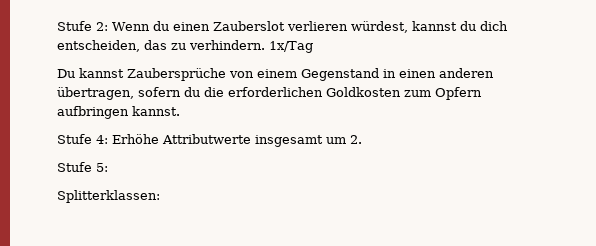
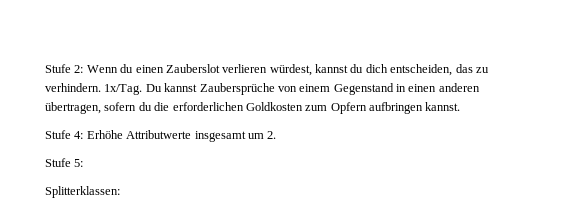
- 1x/Tag
- Du kannst Zaubersprüche von einem Gegenstand in einen anderen übertragen, sofern du die erforderlichen Goldkosten zum Opfern aufbringen kannst.
+ 1x/Tag. Du kannst Zaubersprüche von einem Gegenstand in einen anderen übertragen, sofern du die erforderlichen Goldkosten zum Opfern aufbringen kannst.

